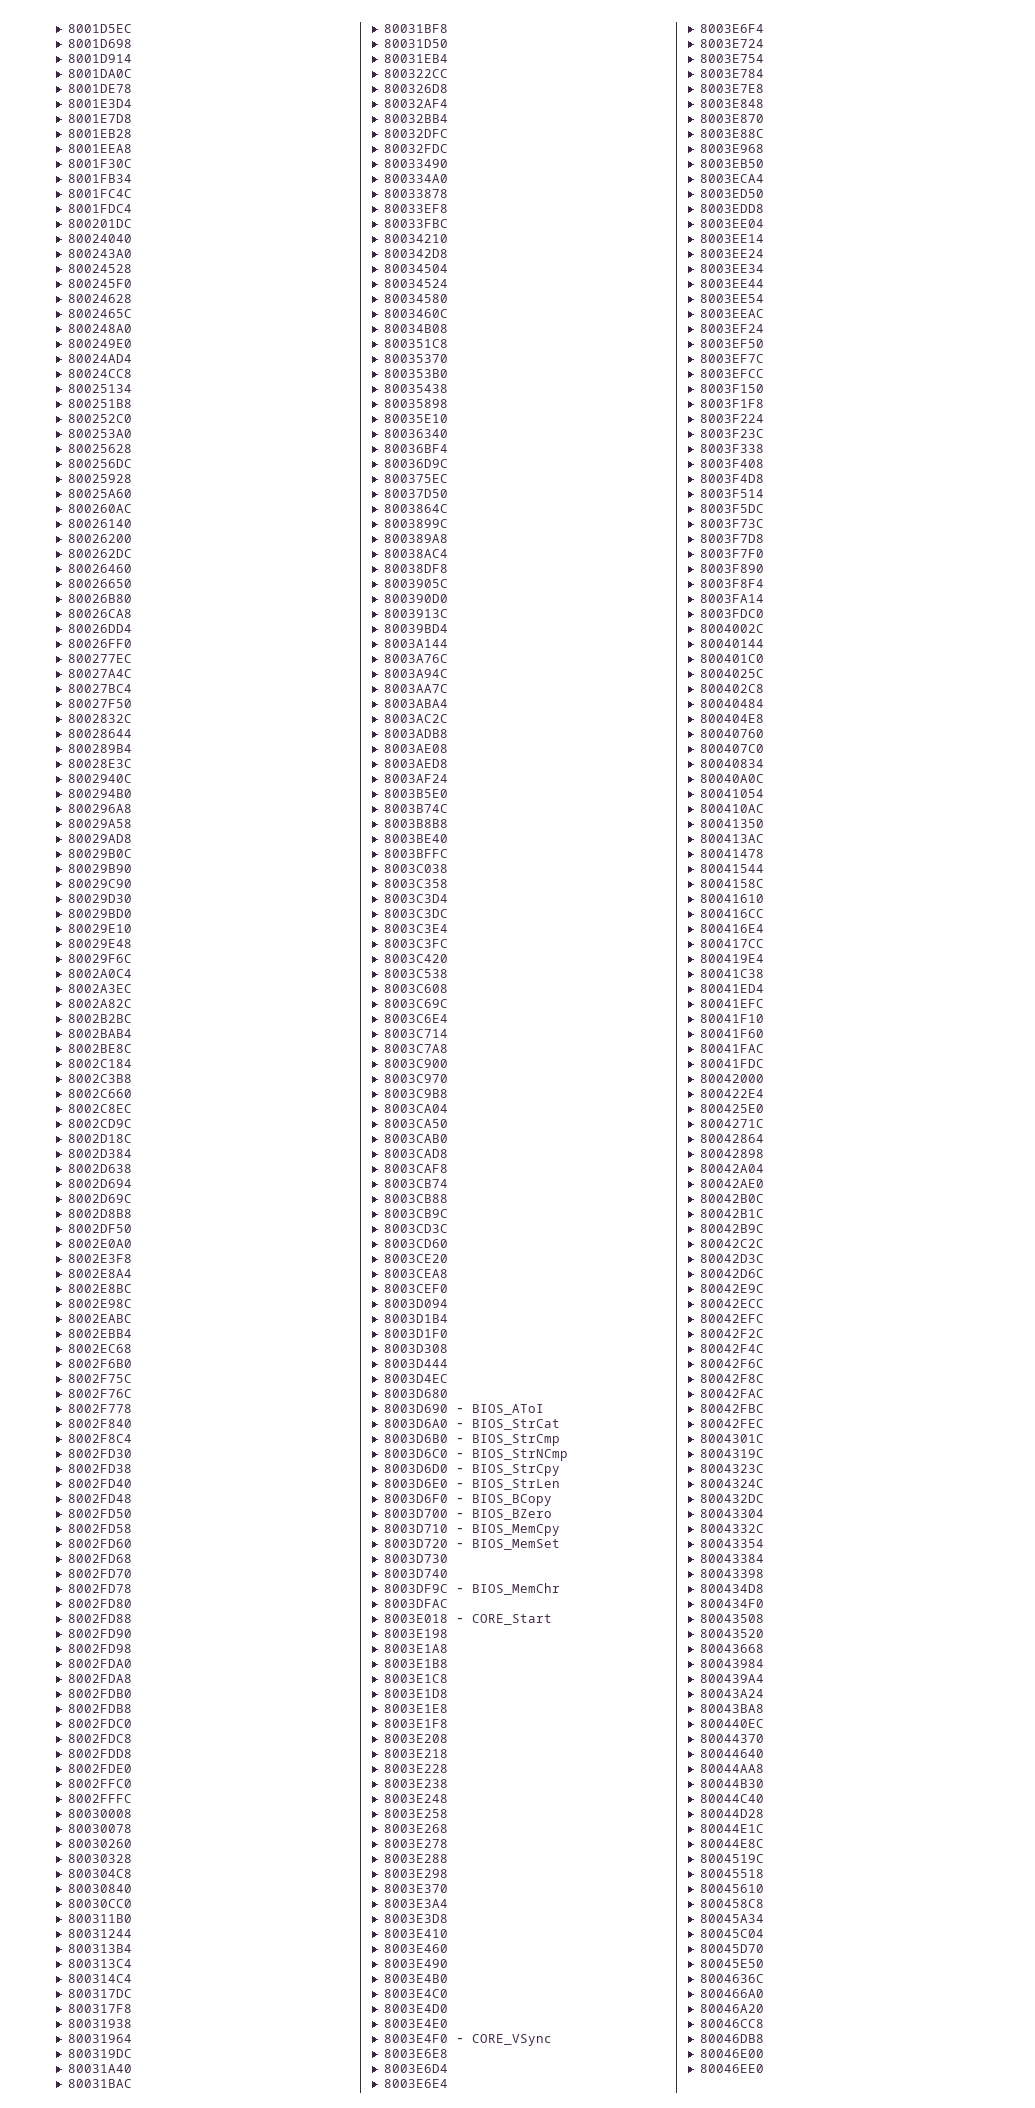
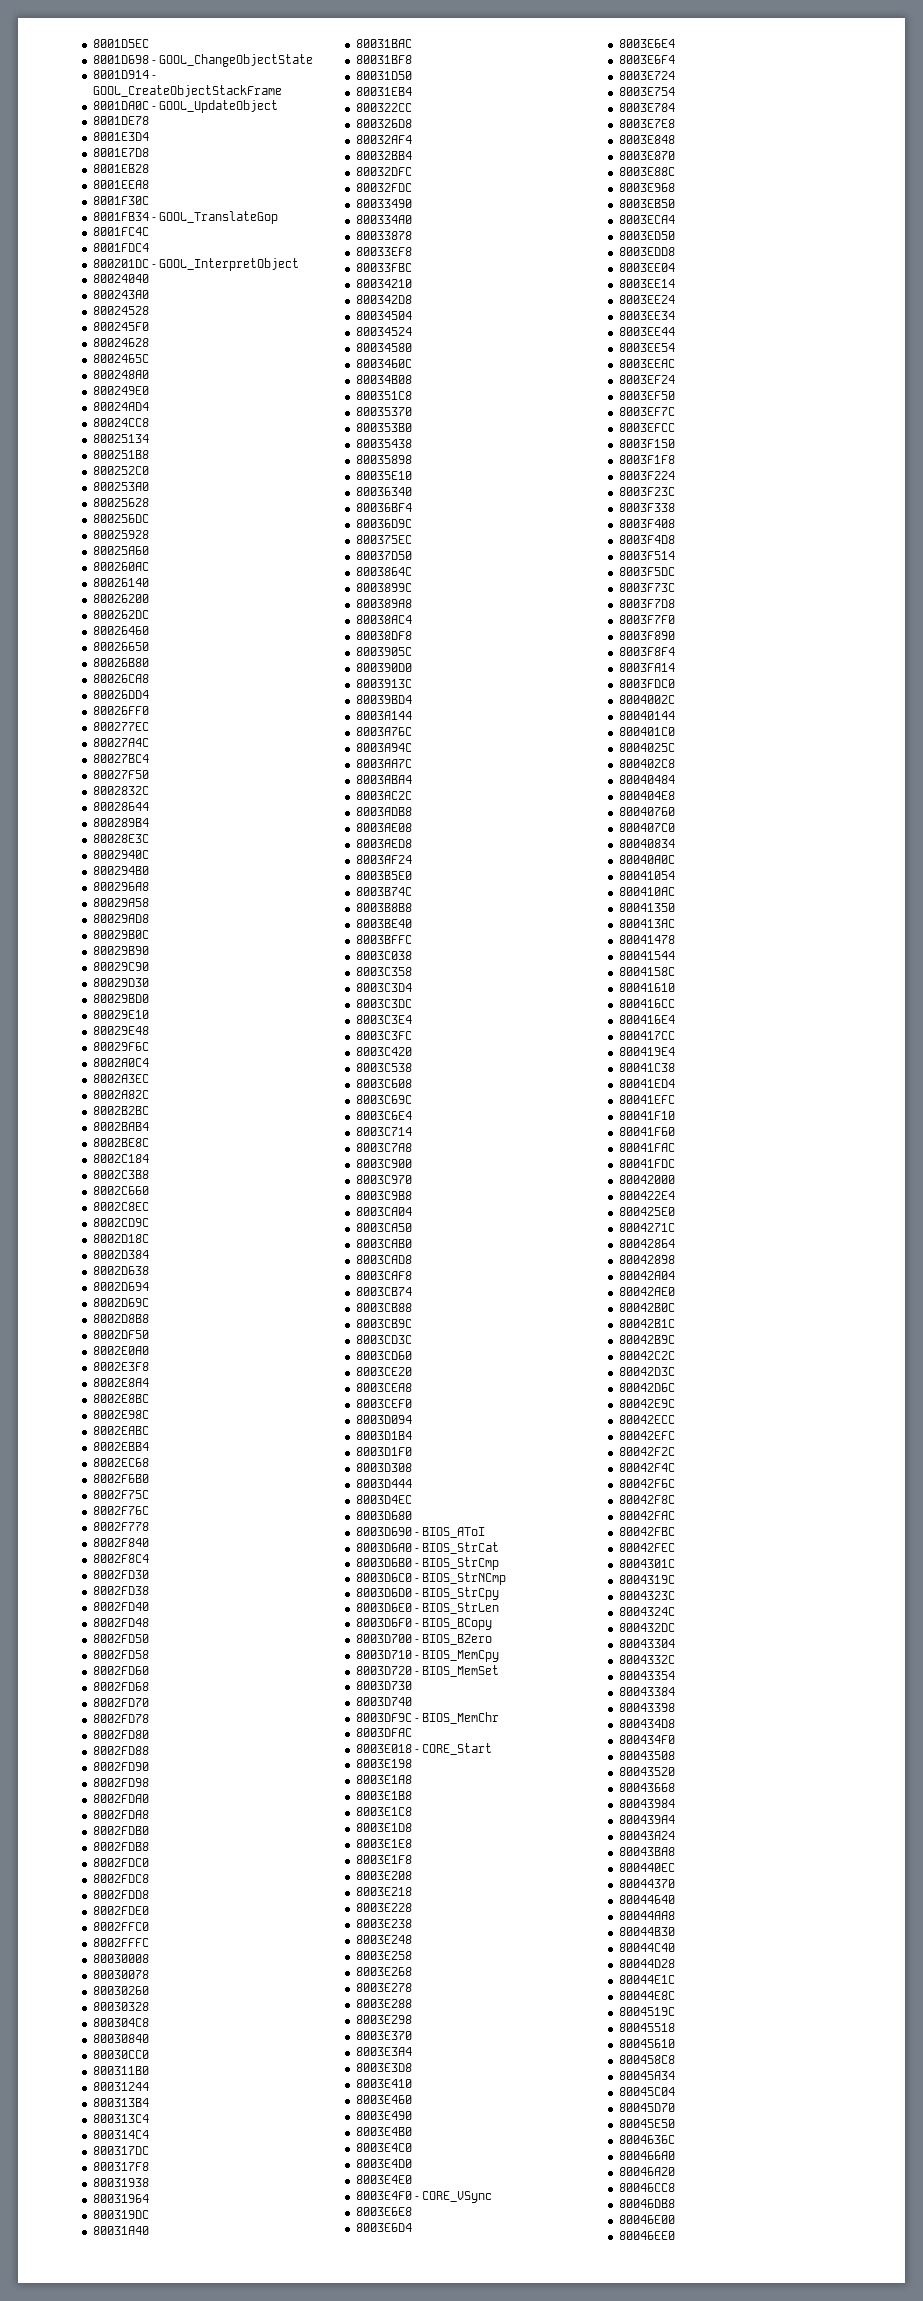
- 8001D698
+ 8001D698 - GOOL_ChangeObjectState
- 8001D914
+ 8001D914 - GOOL_CreateObjectStackFrame
- 8001DA0C
+ 8001DA0C - GOOL_UpdateObject
- 8001FB34
+ 8001FB34 - GOOL_TranslateGop
- 800201DC
+ 800201DC - GOOL_InterpretObject

